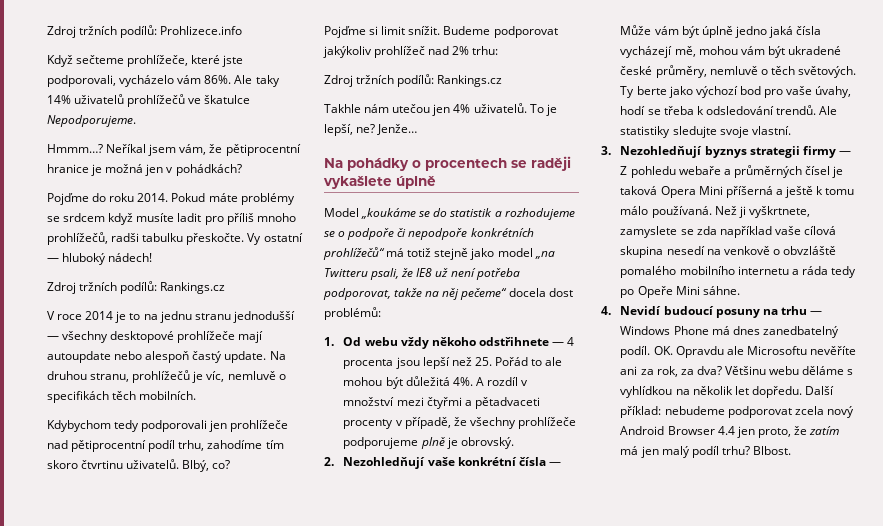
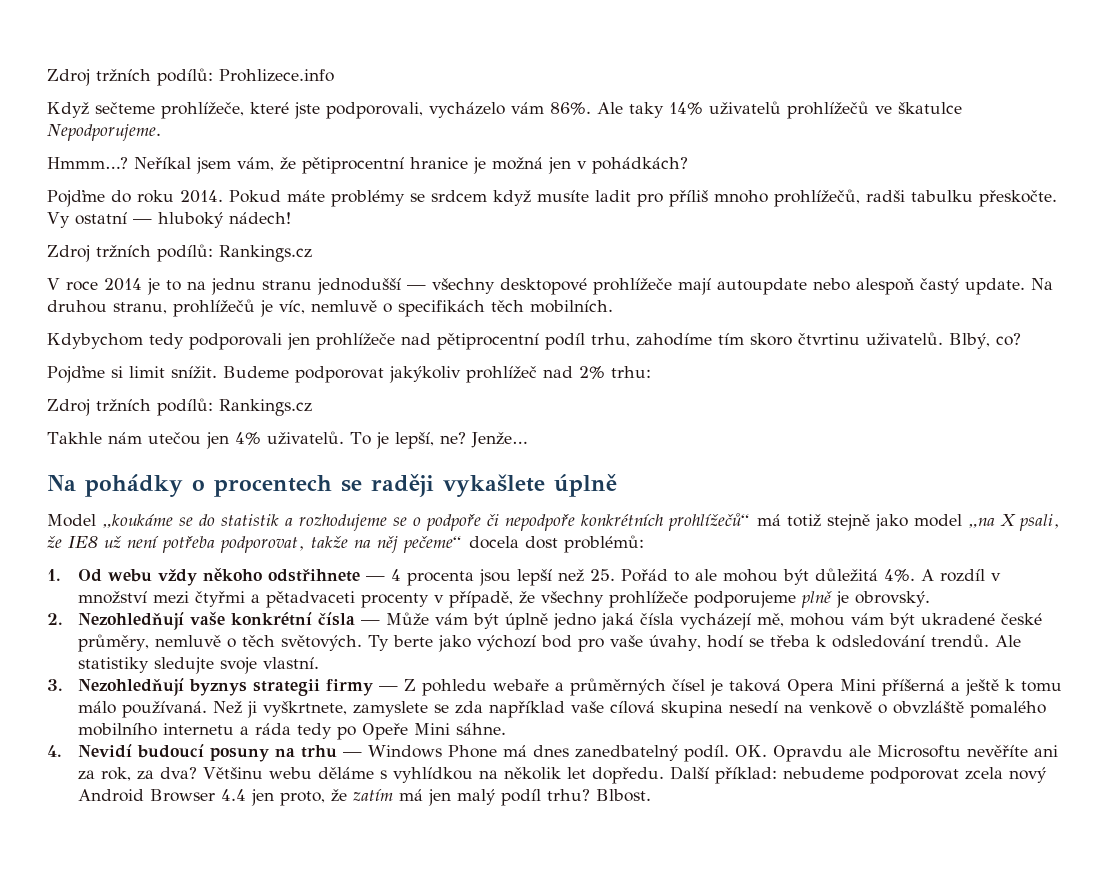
- Model „koukáme se do statistik a rozhodujeme se o podpoře či nepodpoře konkrétních prohlížečů“ má totiž stejně jako model „na Twitteru psali, že IE8 už není potřeba podporovat, takže na něj pečeme“ docela dost problémů:
+ Model „koukáme se do statistik a rozhodujeme se o podpoře či nepodpoře konkrétních prohlížečů“ má totiž stejně jako model „na X psali, že IE8 už není potřeba podporovat, takže na něj pečeme“ docela dost problémů:

